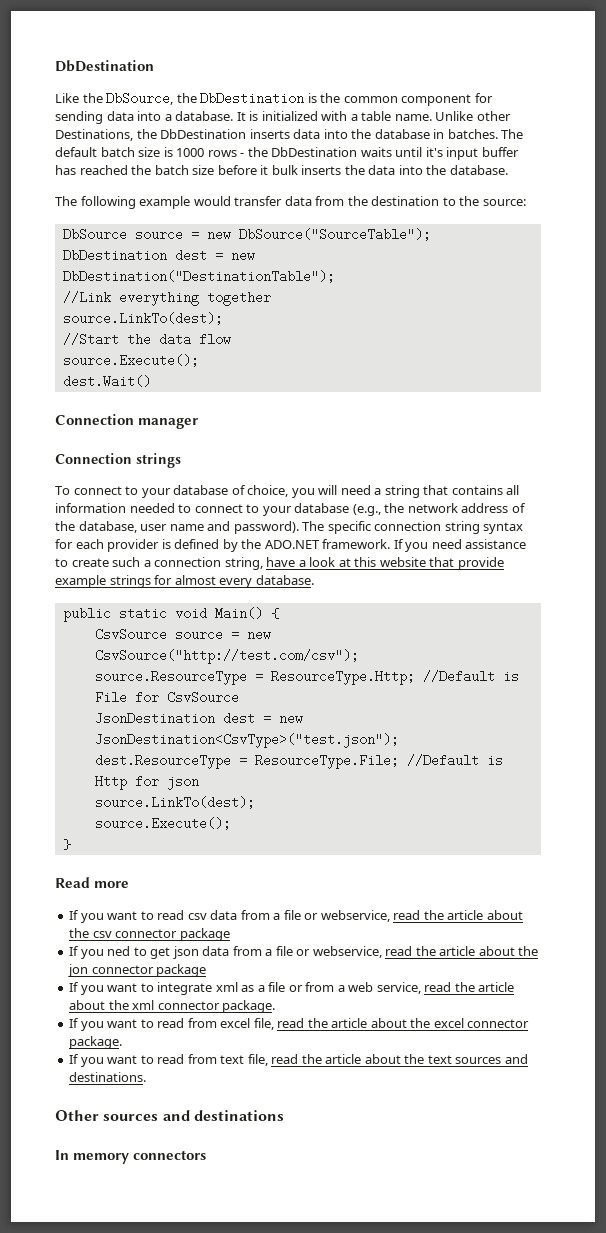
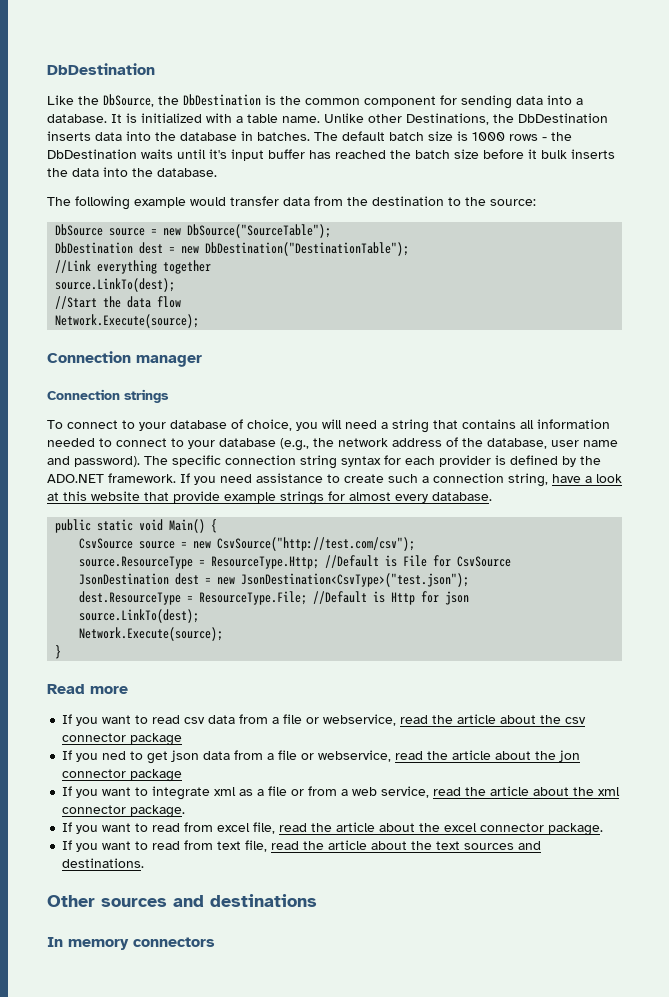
  //Start the data flow
- source.Execute();
- dest.Wait()
+ Network.Execute(source);
  dest.ResourceType = ResourceType.File; //Default is Http for json
  source.LinkTo(dest);
- source.Execute();
+ Network.Execute(source);

